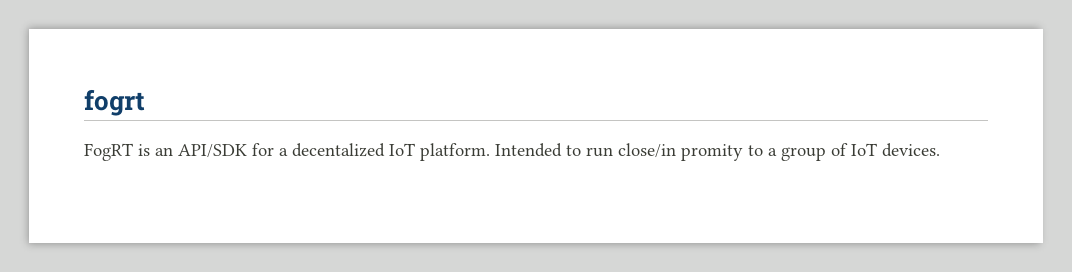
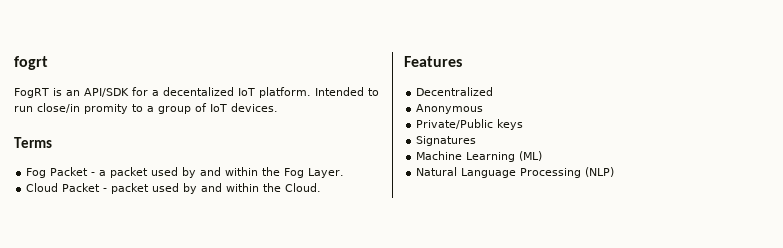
+ Terms
+ Fog Packet - a packet used by and within the Fog Layer.
+ Cloud Packet - packet used by and within the Cloud.
+ Features
+ Decentralized
+ Anonymous
+ Private/Public keys
+ Signatures
+ Machine Learning (ML)
+ Natural Language Processing (NLP)

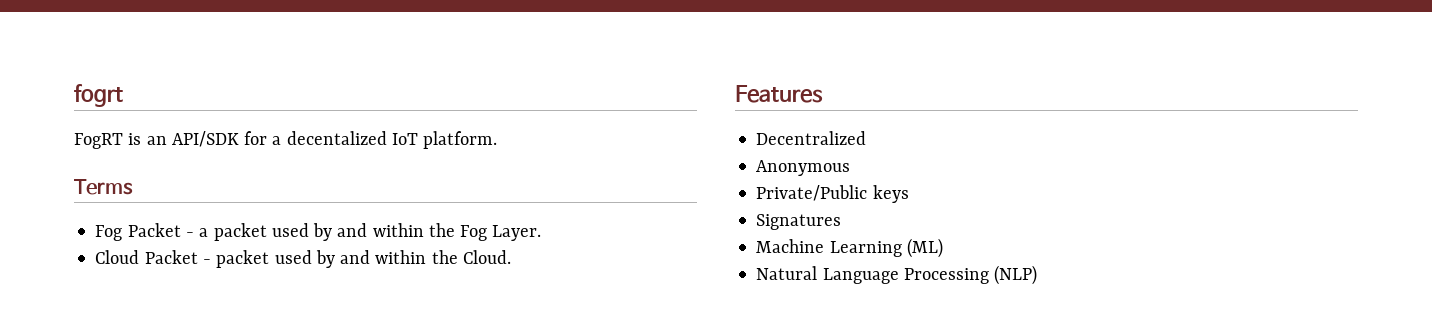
- Intended to run close/in promity to a group of IoT devices.

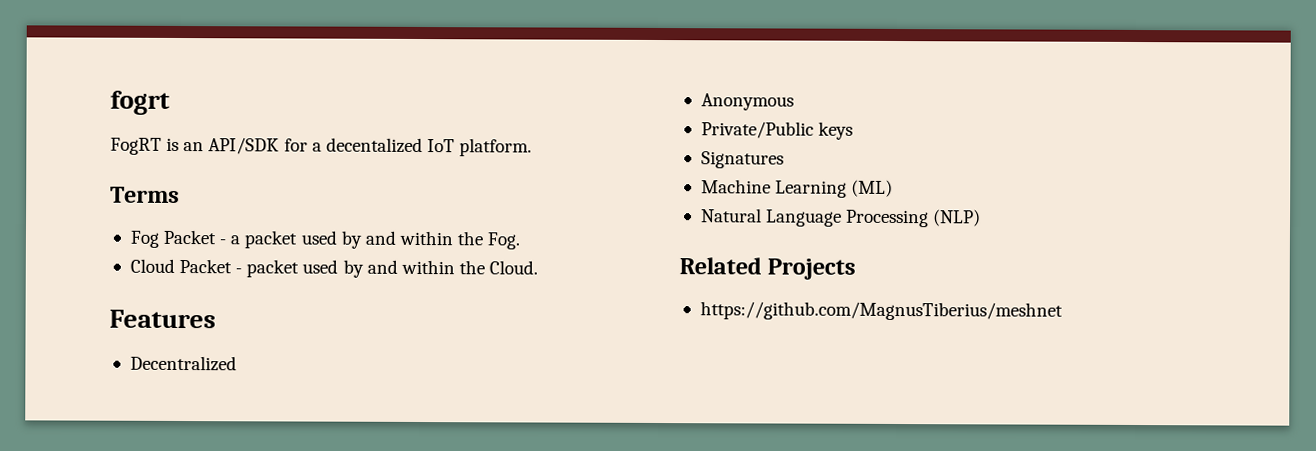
- Fog Packet - a packet used by and within the Fog Layer.
+ Fog Packet - a packet used by and within the Fog.
+ Related Projects
+ https://github.com/MagnusTiberius/meshnet

